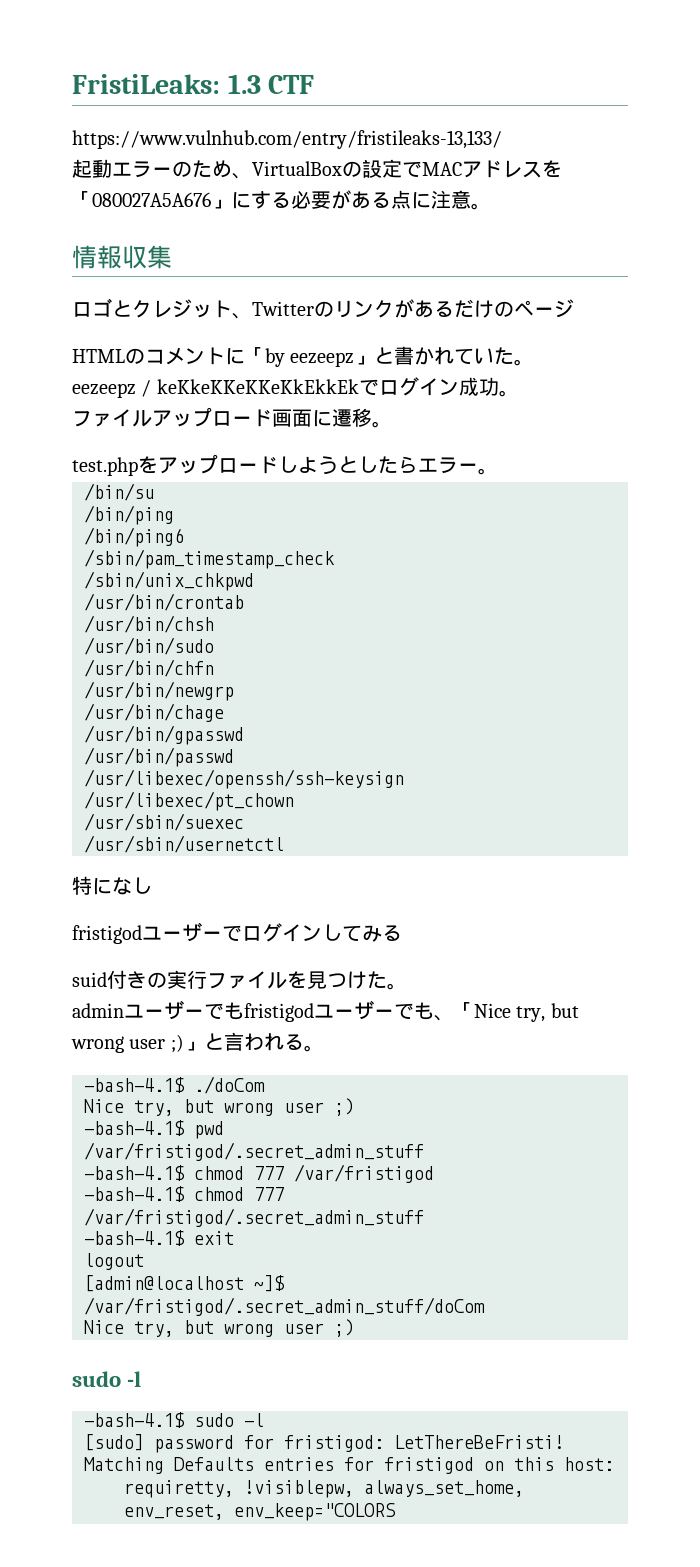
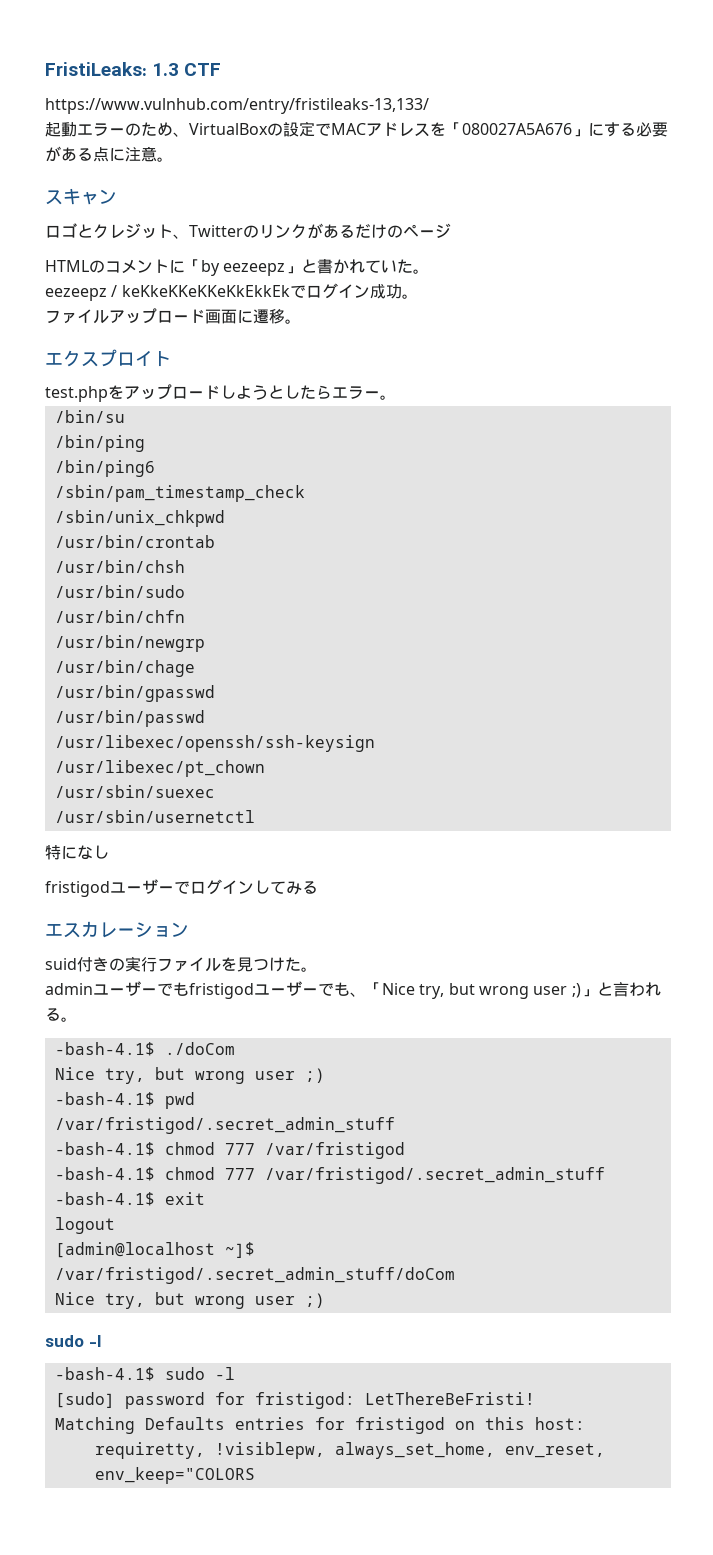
- 情報収集
+ スキャン
+ エクスプロイト
+ エスカレーション

